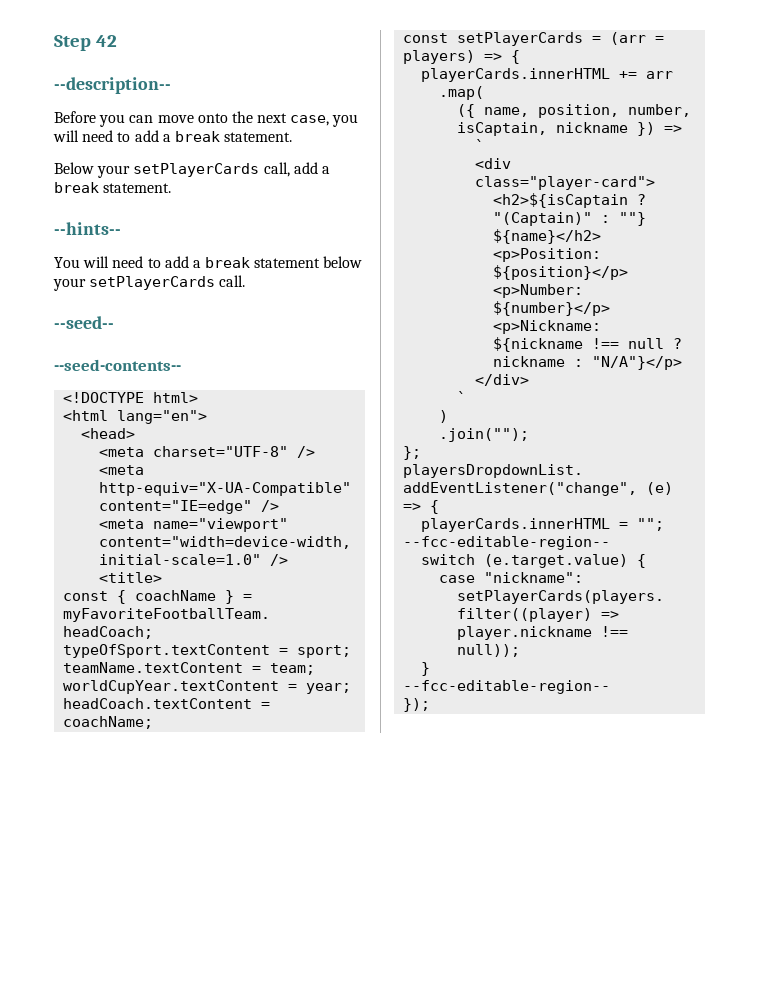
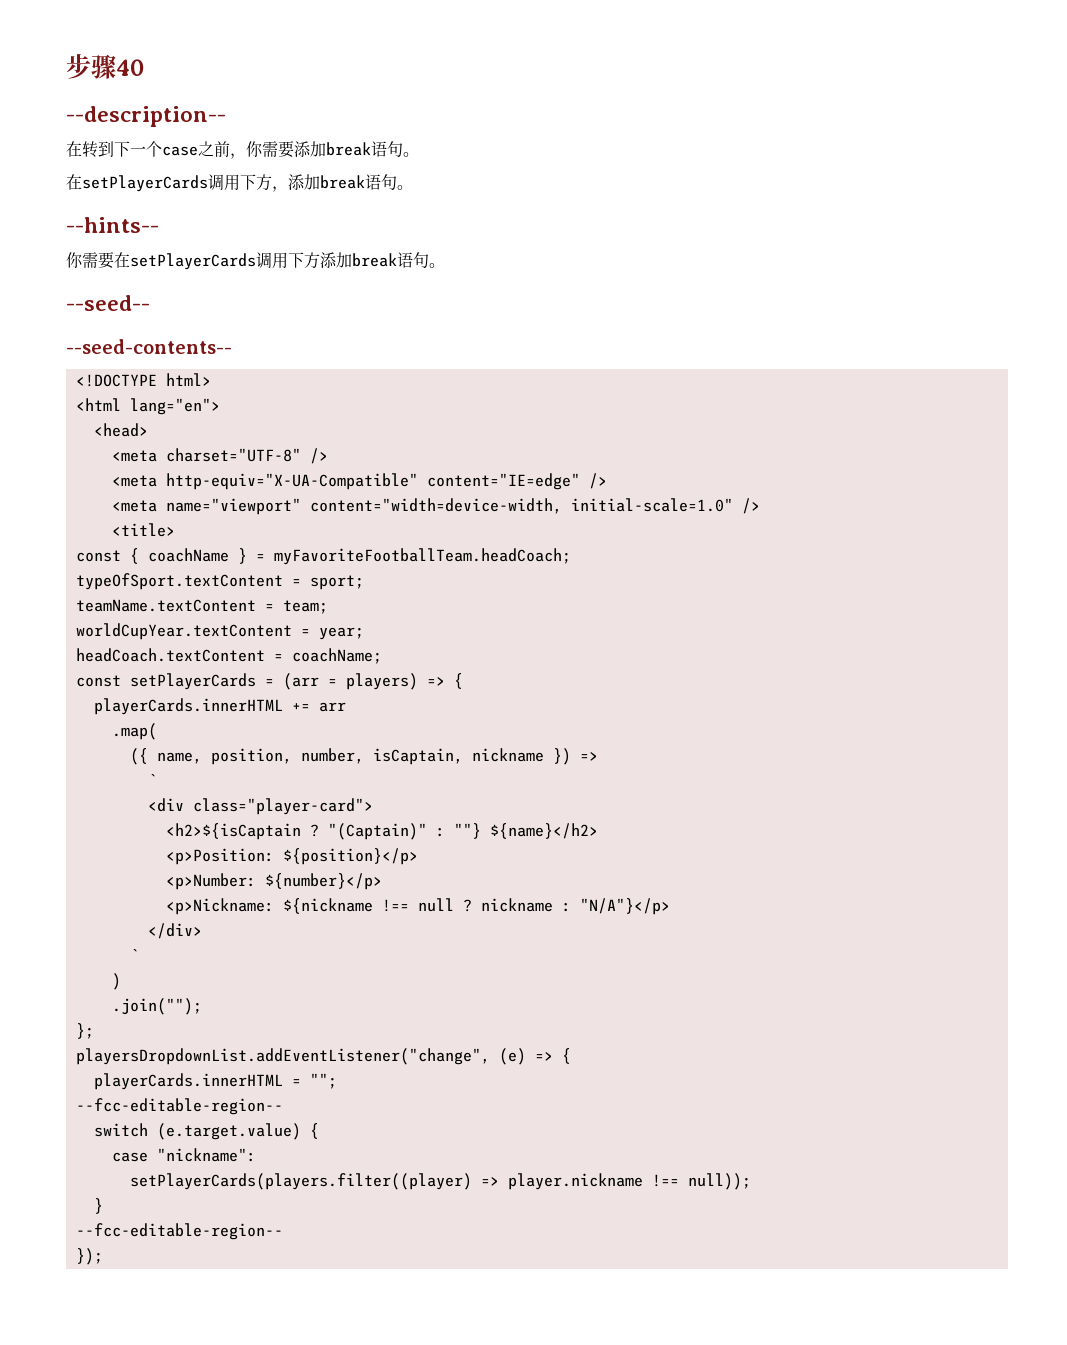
- Step 42
+ 步骤40
- Before you can move onto the next case, you will need to add a break statement.
- Below your setPlayerCards call, add a break statement.
+ 在转到下一个case之前，你需要添加break语句。
+ 在setPlayerCards调用下方，添加break语句。
  --hints--
- You will need to add a break statement below your setPlayerCards call.
+ 你需要在setPlayerCards调用下方添加break语句。

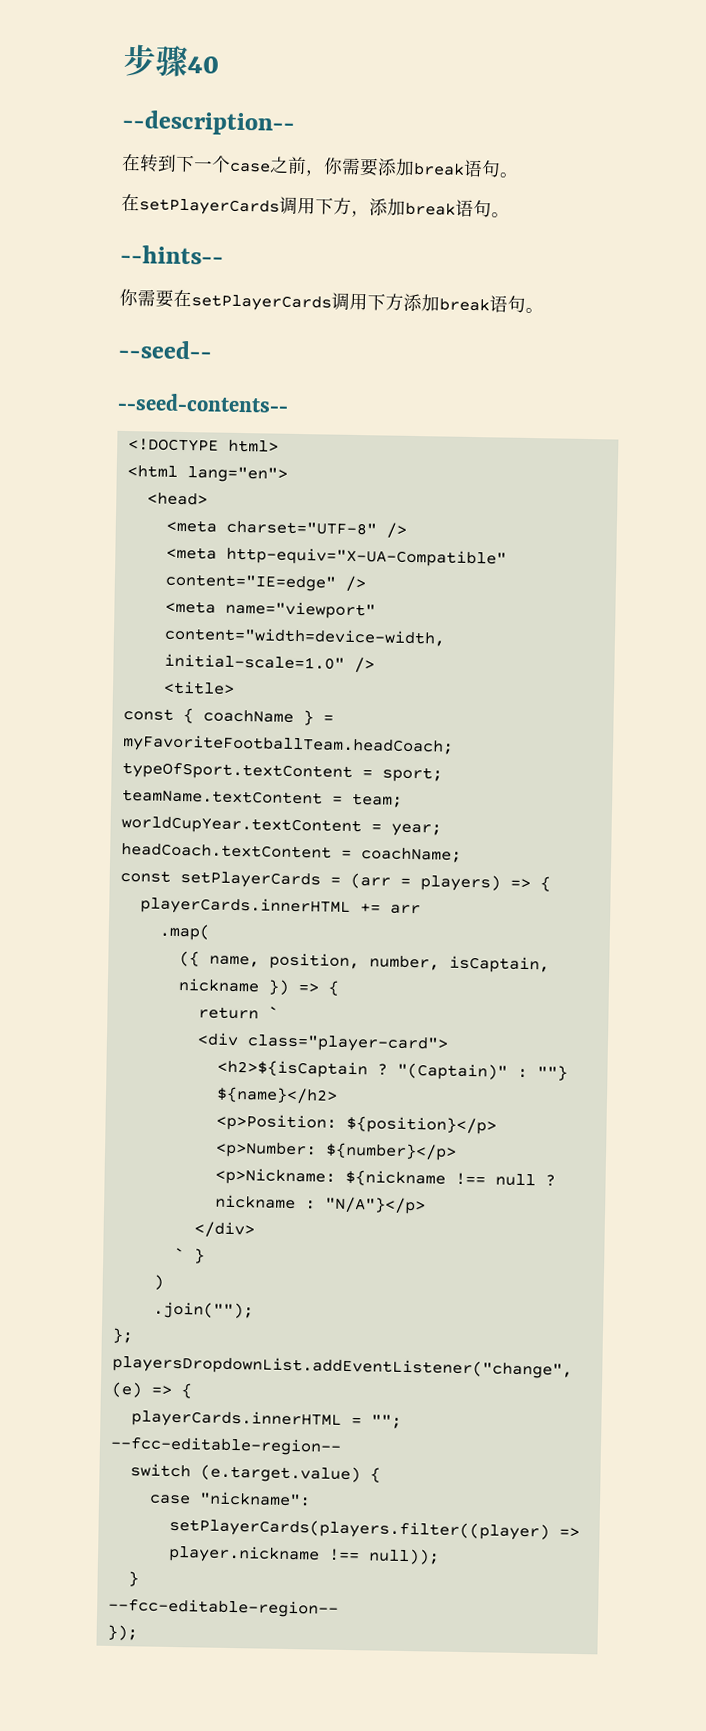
- ({ name, position, number, isCaptain, nickname }) =>
- `
+ ({ name, position, number, isCaptain, nickname }) => {
+ return `
  </div>
- `
+ ` }

